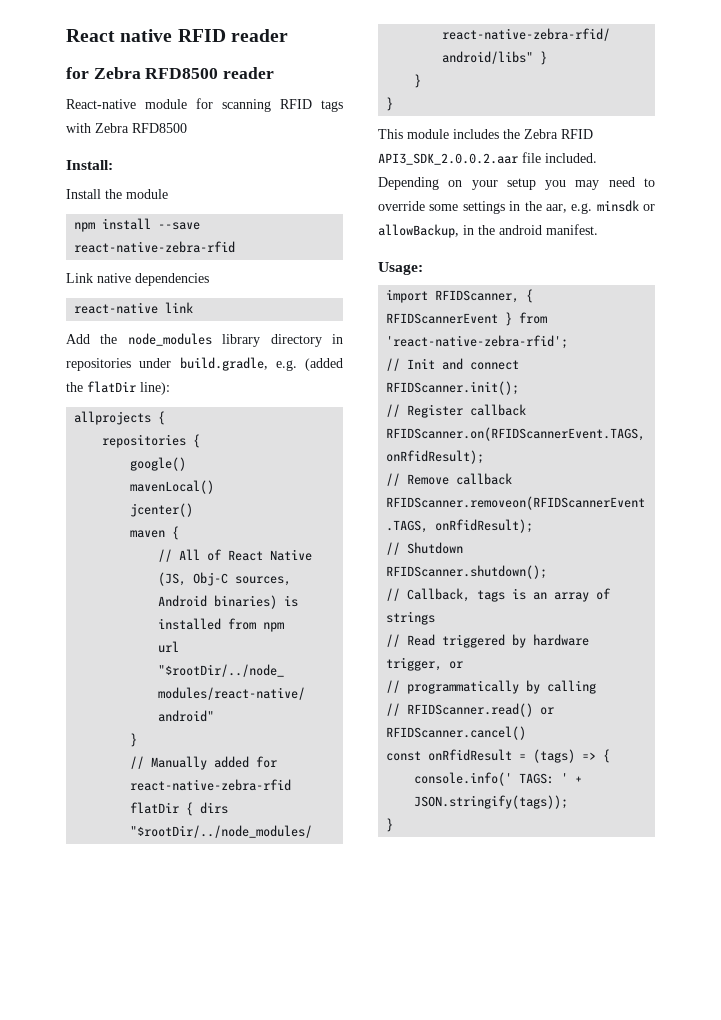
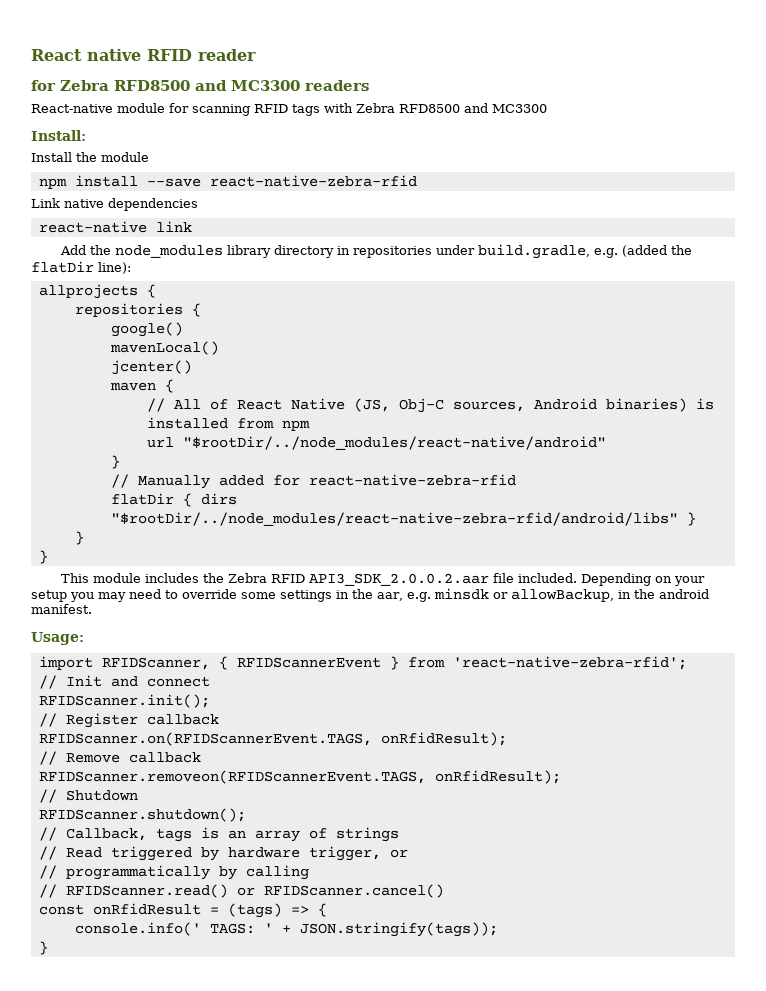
- for Zebra RFD8500 reader
+ for Zebra RFD8500 and MC3300 readers
- React-native module for scanning RFID tags with Zebra RFD8500
+ React-native module for scanning RFID tags with Zebra RFD8500 and MC3300

